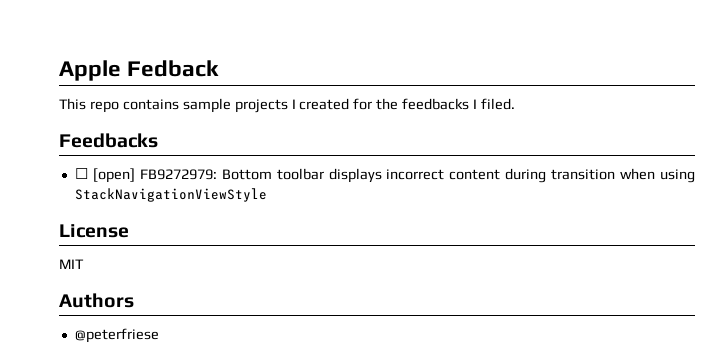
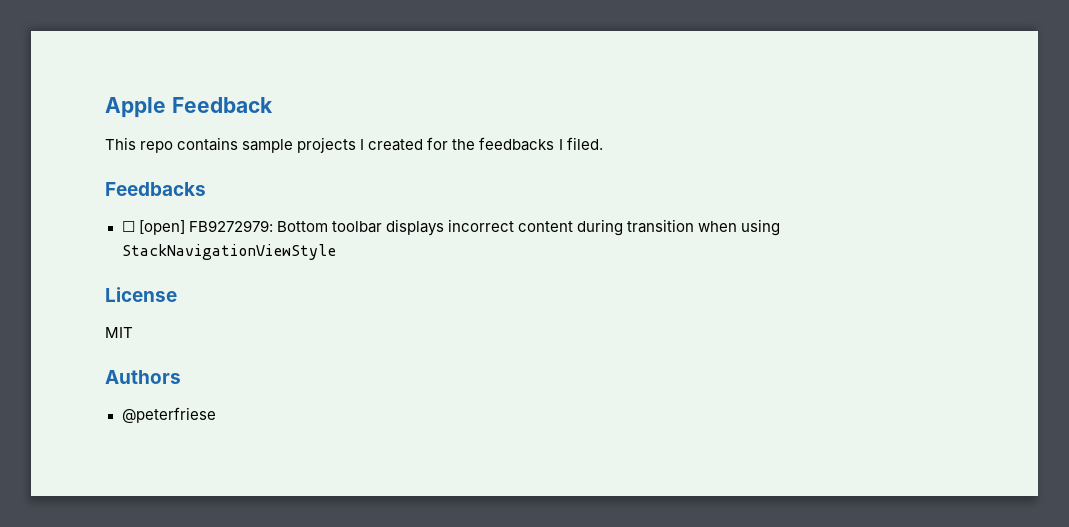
- Apple Fedback
+ Apple Feedback

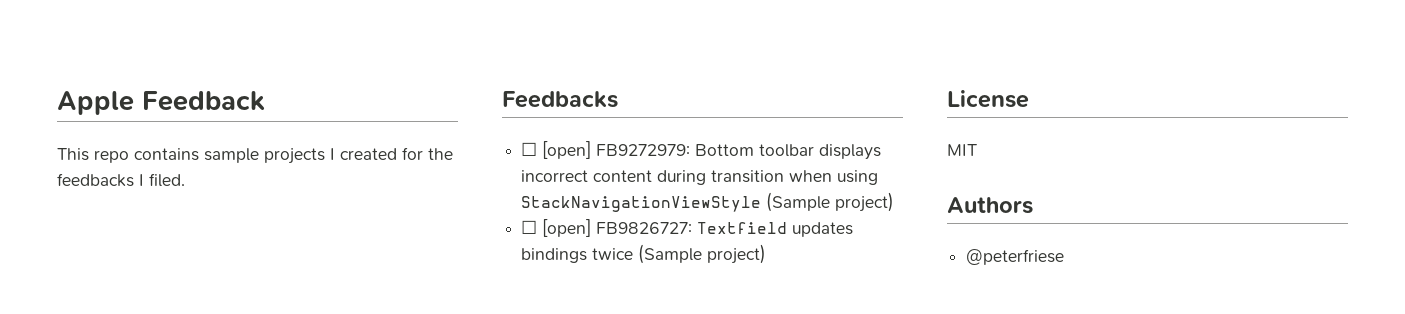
- ☐ [open] FB9272979: Bottom toolbar displays incorrect content during transition when using StackNavigationViewStyle
+ ☐ [open] FB9272979: Bottom toolbar displays incorrect content during transition when using StackNavigationViewStyle (Sample project)
+ ☐ [open] FB9826727: Textfield updates bindings twice (Sample project)

